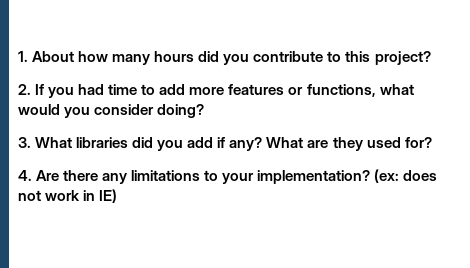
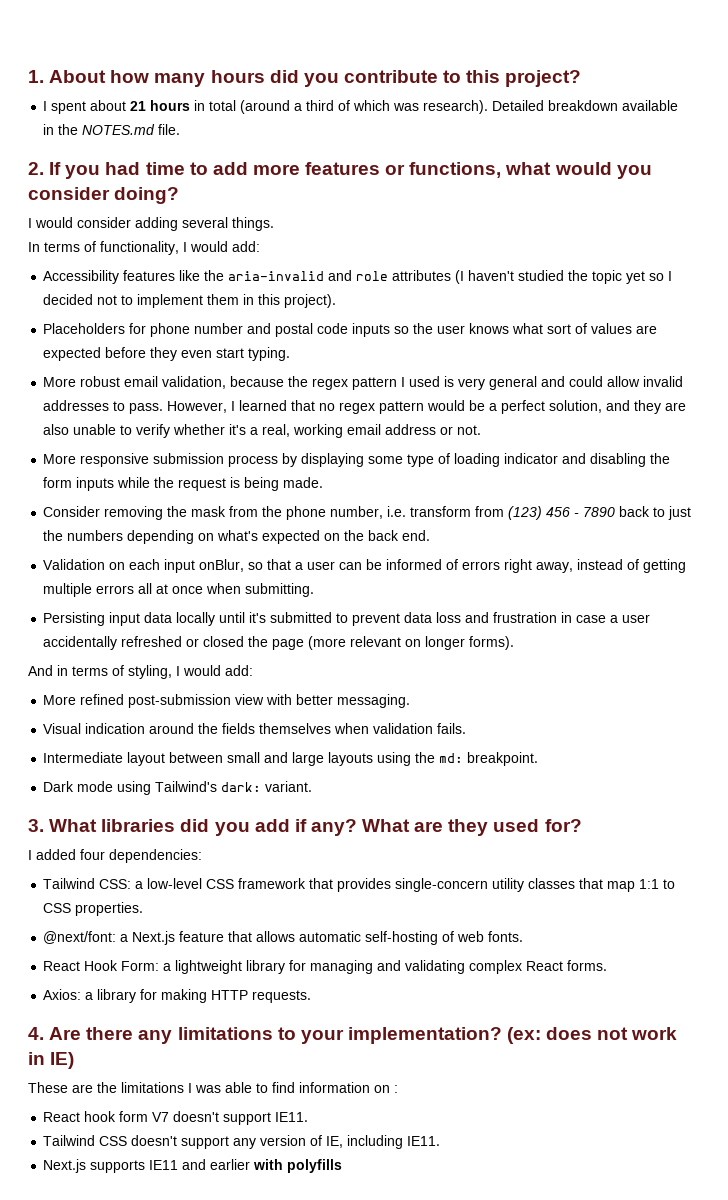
+ I spent about 21 hours in total (around a third of which was research). Detailed breakdown available in the NOTES.md file.
+ I would consider adding several things.
+ In terms of functionality, I would add:
+ Accessibility features like the aria-invalid and role attributes (I haven't studied the topic yet so I decided not to implement them in this project).
+ Placeholders for phone number and postal code inputs so the user knows what sort of values are expected before they even start typing.
+ More robust email validation, because the regex pattern I used is very general and could allow invalid addresses to pass. However, I learned that no regex pattern would be a perfect solution, and they are also unable to verify whether it's a real, working email address or not.
+ More responsive submission process by displaying some type of loading indicator and disabling the form inputs while the request is being made.
+ Consider removing the mask from the phone number, i.e. transform from (123) 456 - 7890 back to just the numbers depending on what's expected on the back end.
+ Validation on each input onBlur, so that a user can be informed of errors right away, instead of getting multiple errors all at once when submitting.
+ Persisting input data locally until it's submitted to prevent data loss and frustration in case a user accidentally refreshed or closed the page (more relevant on longer forms).
+ And in terms of styling, I would add:
+ More refined post-submission view with better messaging.
+ Visual indication around the fields themselves when validation fails.
+ Intermediate layout between small and large layouts using the md: breakpoint.
+ Dark mode using Tailwind's dark: variant.
+ I added four dependencies:
+ Tailwind CSS: a low-level CSS framework that provides single-concern utility classes that map 1:1 to CSS properties.
+ @next/font: a Next.js feature that allows automatic self-hosting of web fonts.
+ React Hook Form: a lightweight library for managing and validating complex React forms.
+ Axios: a library for making HTTP requests.
+ These are the limitations I was able to find information on :
+ React hook form V7 doesn't support IE11.
+ Tailwind CSS doesn't support any version of IE, including IE11.
+ Next.js supports IE11 and earlier with polyfills

